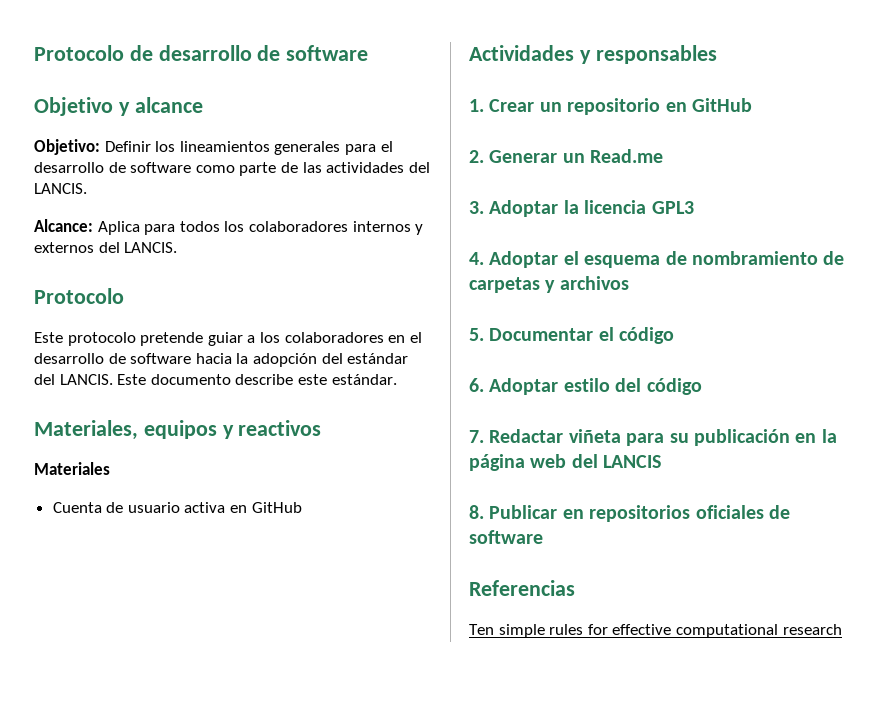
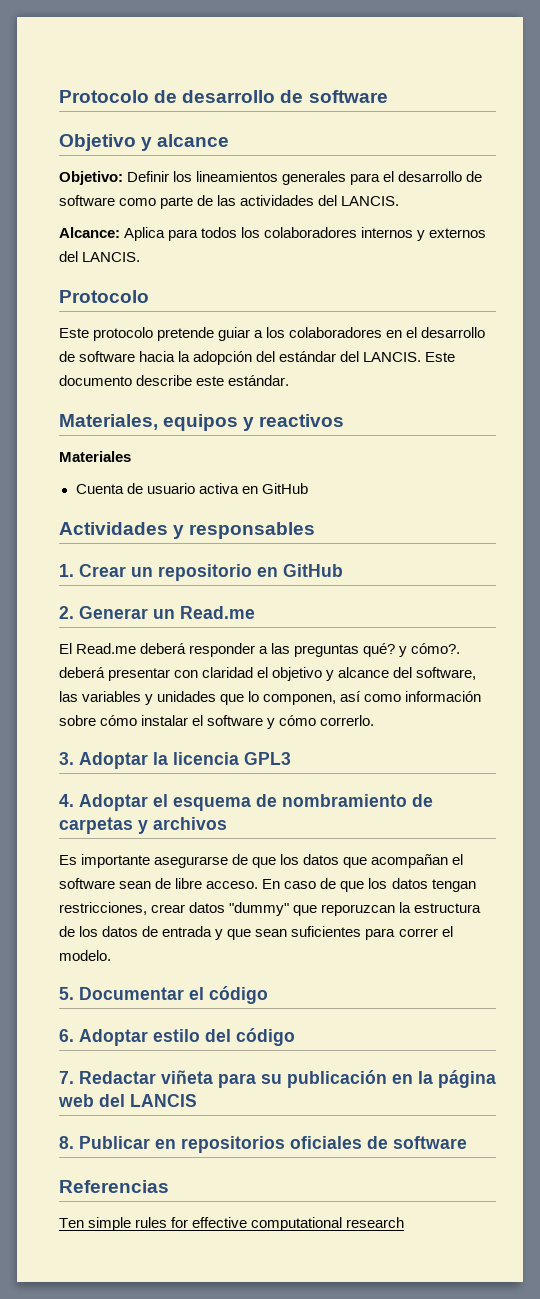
+ El Read.me deberá responder a las preguntas qué? y cómo?. deberá presentar con claridad el objetivo y alcance del software, las variables y unidades que lo componen, así como información sobre cómo instalar el software y cómo correrlo.
+ Es importante asegurarse de que los datos que acompañan el software sean de libre acceso. En caso de que los datos tengan restricciones, crear datos "dummy" que reporuzcan la estructura de los datos de entrada y que sean suficientes para correr el modelo.

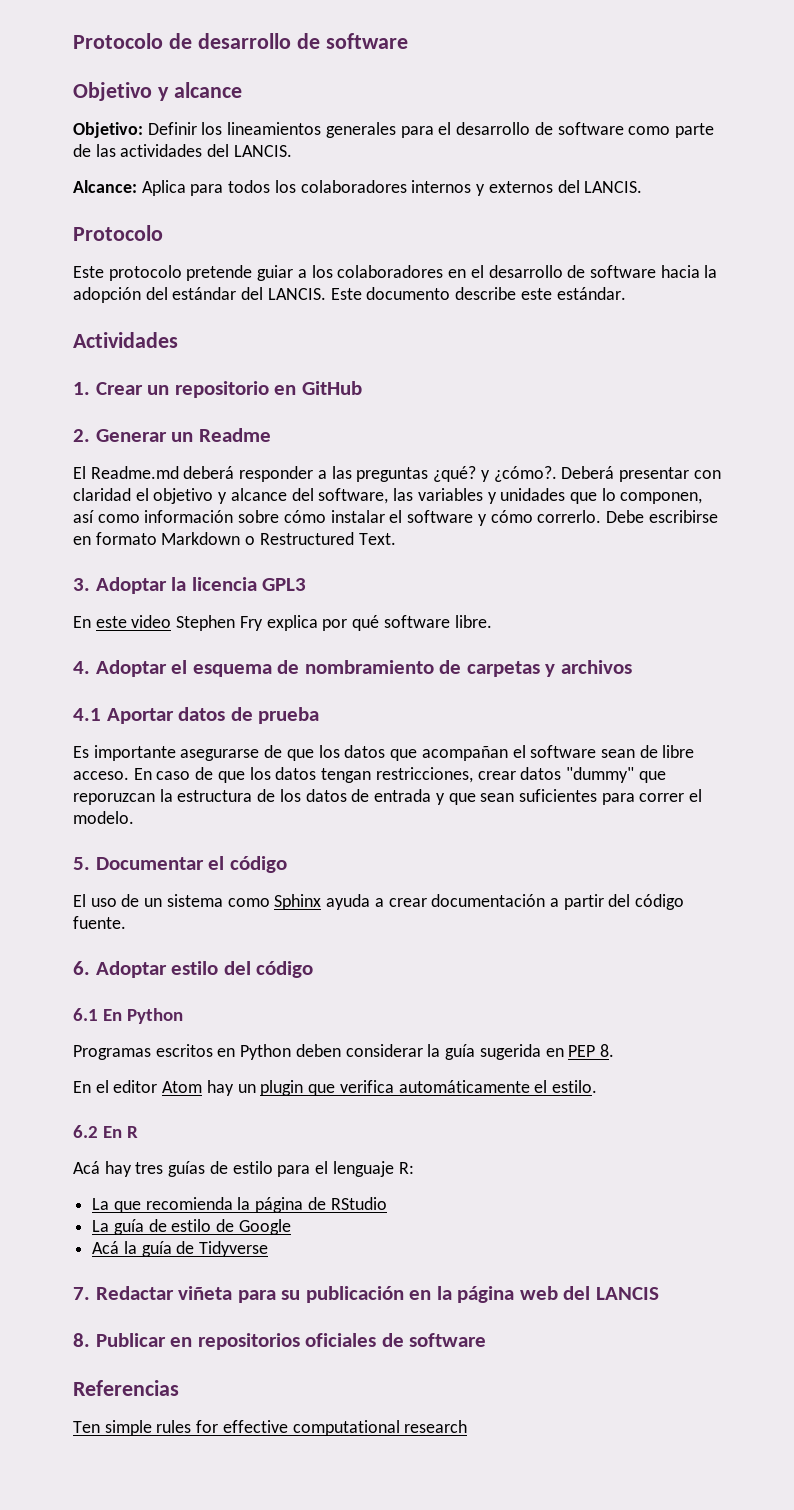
- Materiales, equipos y reactivos
- Materiales
- Cuenta de usuario activa en GitHub
- Actividades y responsables
+ Actividades
- 2. Generar un Read.me
- El Read.me deberá responder a las preguntas qué? y cómo?. deberá presentar con claridad el objetivo y alcance del software, las variables y unidades que lo componen, así como información sobre cómo instalar el software y cómo correrlo.
+ 2. Generar un Readme
+ El Readme.md deberá responder a las preguntas ¿qué? y ¿cómo?. Deberá presentar con claridad el objetivo y alcance del software, las variables y unidades que lo componen, así como información sobre cómo instalar el software y cómo correrlo. Debe escribirse en formato Markdown o Restructured Text.
+ En este video Stephen Fry explica por qué software libre.
+ 4.1 Aportar datos de prueba
+ El uso de un sistema como Sphinx ayuda a crear documentación a partir del código fuente.
+ 6.1 En Python
+ Programas escritos en Python deben considerar la guía sugerida en PEP 8.
+ En el editor Atom hay un plugin que verifica automáticamente el estilo.
+ 6.2 En R
+ Acá hay tres guías de estilo para el lenguaje R:
+ La que recomienda la página de RStudio
+ La guía de estilo de Google
+ Acá la guía de Tidyverse

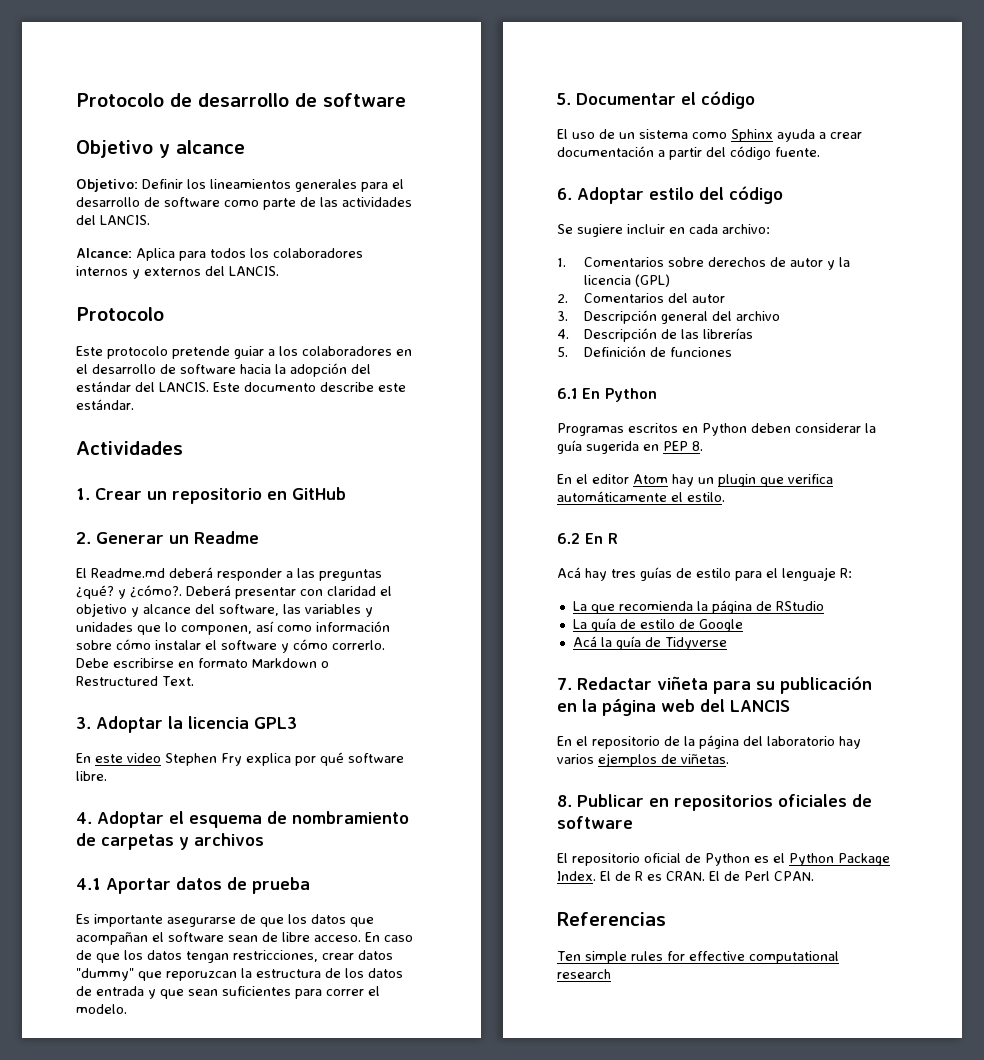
+ Se sugiere incluir en cada archivo:
+ 1. Comentarios sobre derechos de autor y la licencia (GPL)
+ 2. Comentarios del autor
+ 3. Descripción general del archivo
+ 4. Descripción de las librerías
+ 5. Definición de funciones
+ En el repositorio de la página del laboratorio hay varios ejemplos de viñetas.
+ El repositorio oficial de Python es el Python Package Index. El de R es CRAN. El de Perl CPAN.

